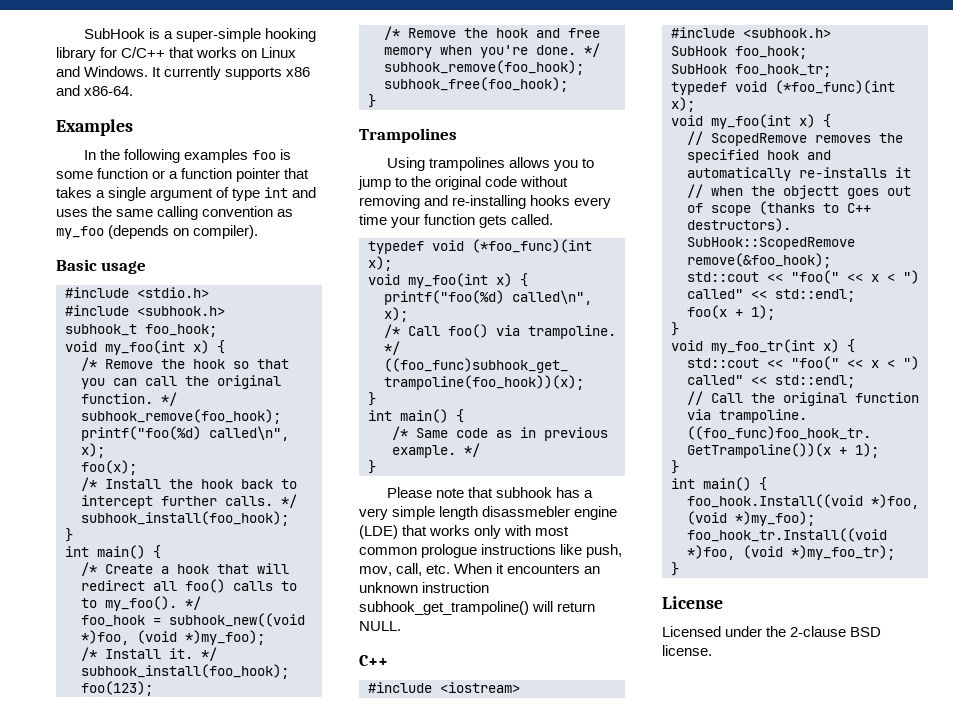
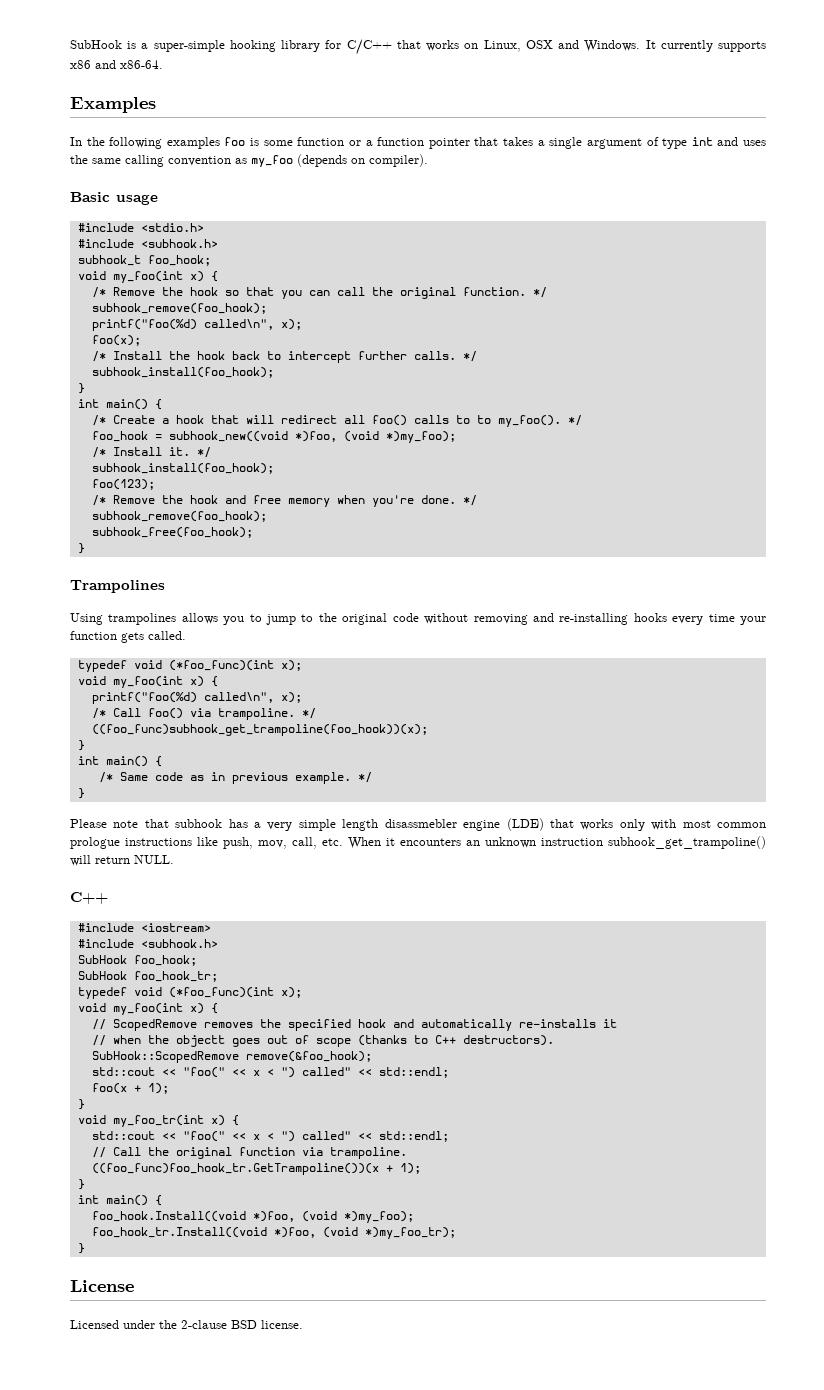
- SubHook is a super-simple hooking library for C/C++ that works on Linux and Windows.
+ SubHook is a super-simple hooking library for C/C++ that works on Linux, OSX and Windows.

